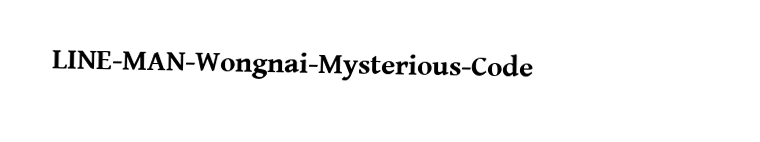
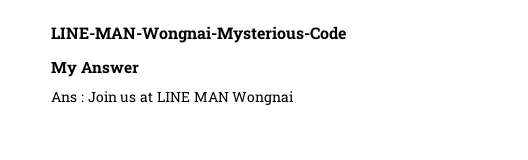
+ My Answer
+ Ans : Join us at LINE MAN Wongnai

